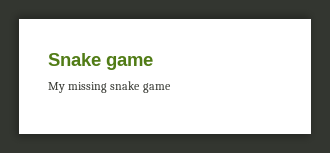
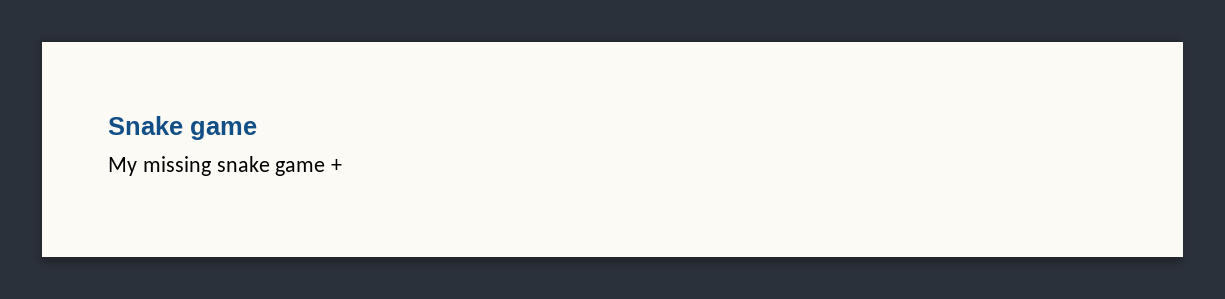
- My missing snake game
+ My missing snake game +

